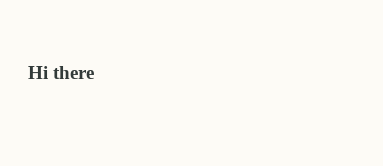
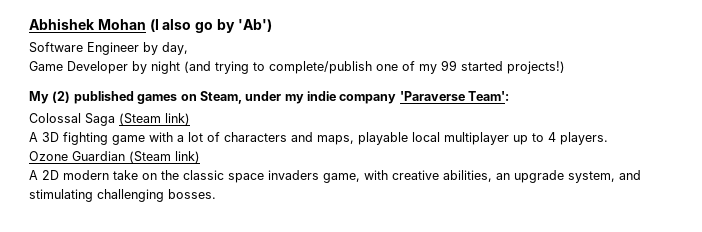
- Hi there
+ Abhishek Mohan (I also go by 'Ab')
+ Software Engineer by day,
+ Game Developer by night (and trying to complete/publish one of my 99 started projects!)
+ My (2) published games on Steam, under my indie company 'Paraverse Team':
+ Colossal Saga (Steam link)
+ A 3D fighting game with a lot of characters and maps, playable local multiplayer up to 4 players.
+ Ozone Guardian (Steam link)
+ A 2D modern take on the classic space invaders game, with creative abilities, an upgrade system, and stimulating challenging bosses.

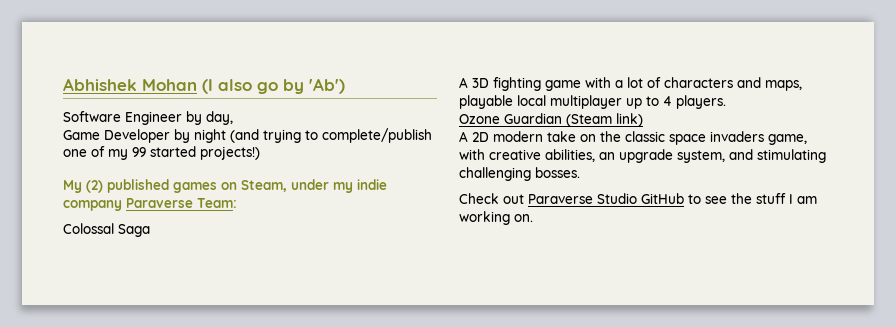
- My (2) published games on Steam, under my indie company 'Paraverse Team':
+ My (2) published games on Steam, under my indie company Paraverse Team:
- Colossal Saga (Steam link)
+ Colossal Saga
+ Check out Paraverse Studio GitHub to see the stuff I am working on.

